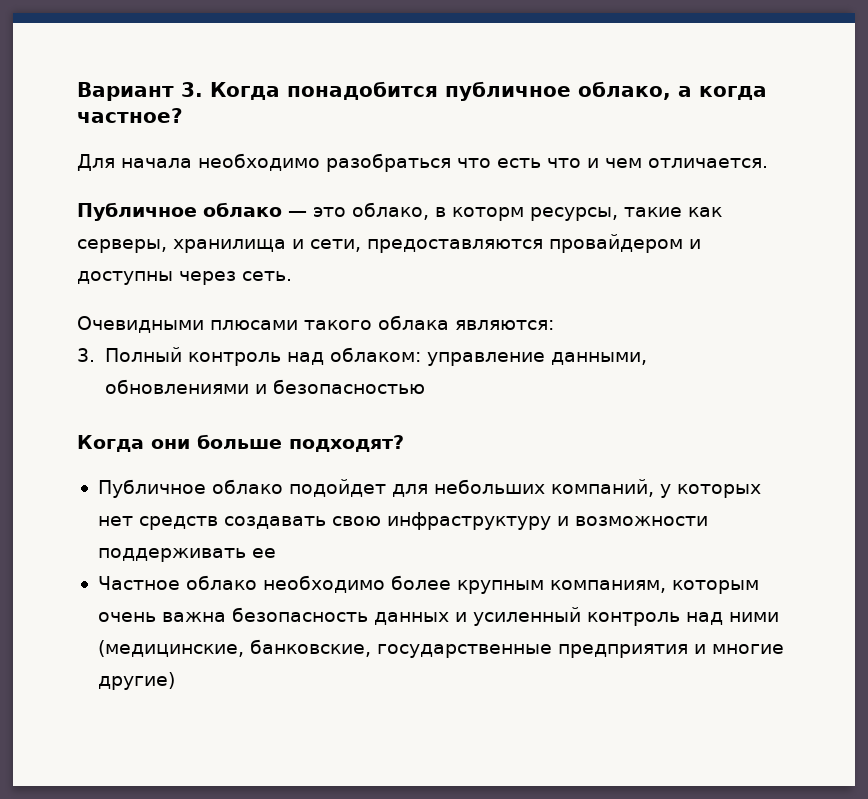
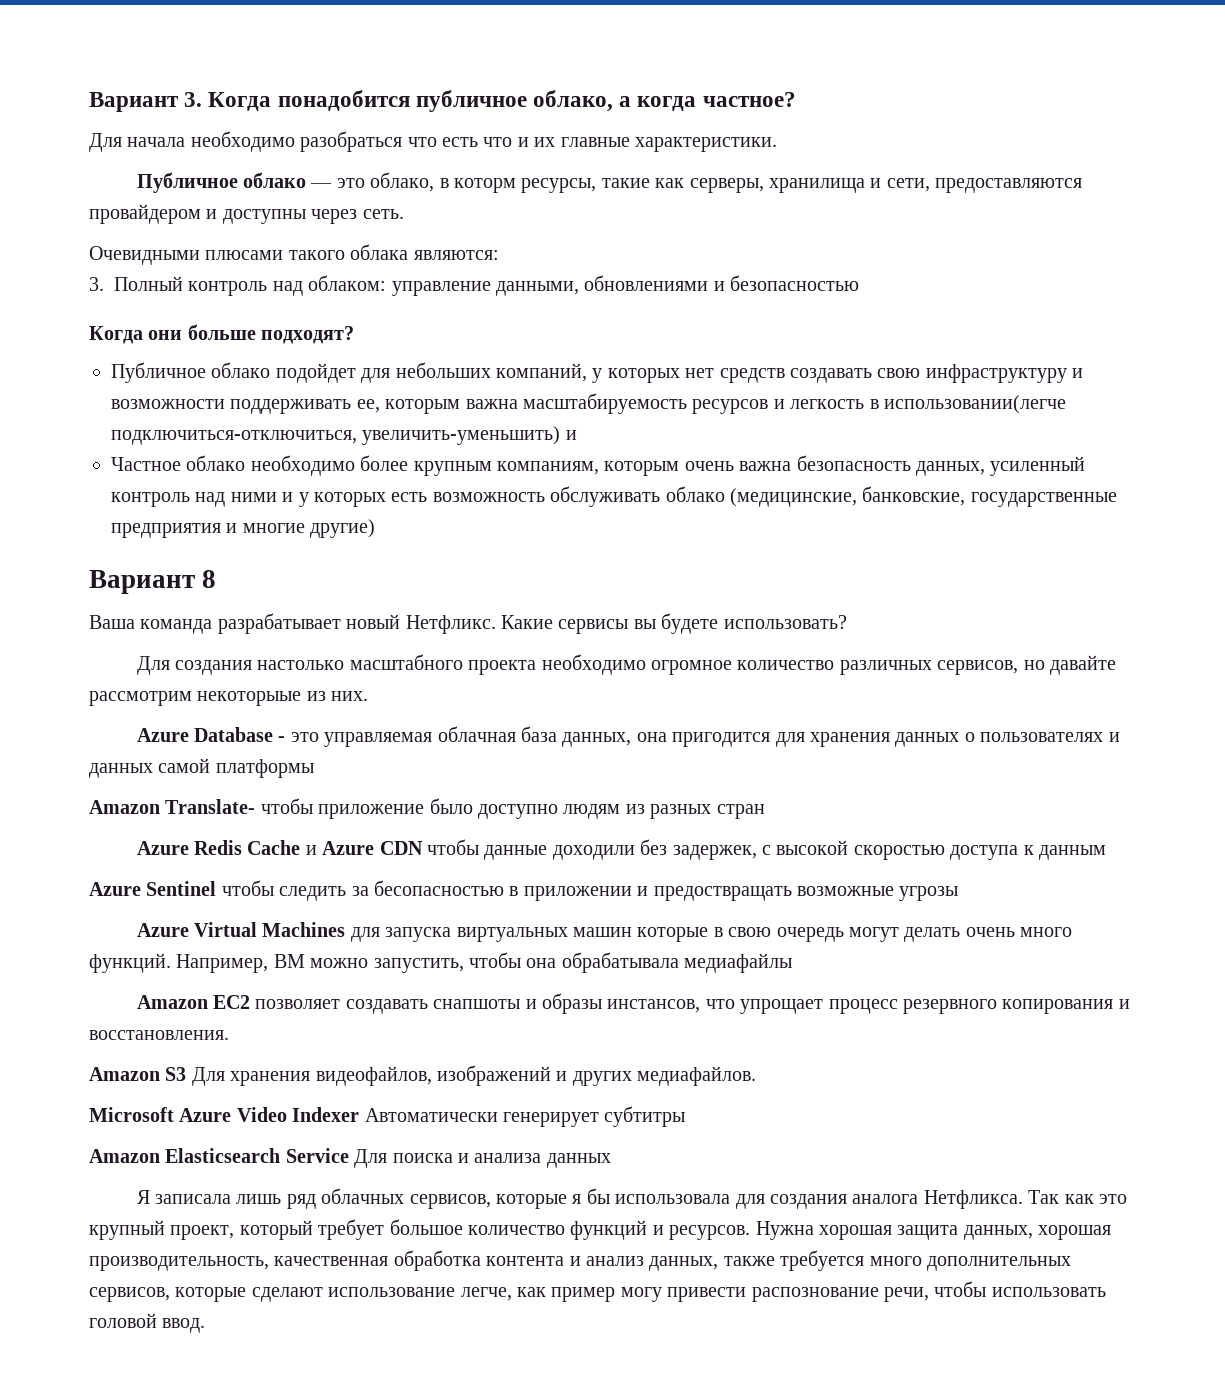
- Для начала необходимо разобраться что есть что и чем отличается.
+ Для начала необходимо разобраться что есть что и их главные характеристики.
- Публичное облако подойдет для небольших компаний, у которых нет средств создавать свою инфраструктуру и возможности поддерживать ее
+ Публичное облако подойдет для небольших компаний, у которых нет средств создавать свою инфраструктуру и возможности поддерживать ее, которым важна масштабируемость ресурсов и легкость в использовании(легче подключиться-отключиться, увеличить-уменьшить) и
- Частное облако необходимо более крупным компаниям, которым очень важна безопасность данных и усиленный контроль над ними (медицинские, банковские, государственные предприятия и многие другие)
+ Частное облако необходимо более крупным компаниям, которым очень важна безопасность данных, усиленный контроль над ними и у которых есть возможность обслуживать облако (медицинские, банковские, государственные предприятия и многие другие)
+ Вариант 8
+ Ваша команда разрабатывает новый Нетфликс. Какие сервисы вы будете использовать?
+ Для создания настолько масштабного проекта необходимо огромное количество различных сервисов, но давайте рассмотрим некоторыые из них.
+ Azure Database - это управляемая облачная база данных, она пригодится для хранения данных о пользователях и данных самой платформы
+ Amazon Translate- чтобы приложение было доступно людям из разных стран
+ Azure Redis Cache и Azure CDN чтобы данные доходили без задержек, с высокой скоростью доступа к данным
+ Azure Sentinel чтобы следить за бесопасностью в приложении и предоствращать возможные угрозы
+ Azure Virtual Machines для запуска виртуальных машин которые в свою очередь могут делать очень много функций. Например, ВМ можно запустить, чтобы она обрабатывала медиафайлы
+ Amazon EC2 позволяет создавать снапшоты и образы инстансов, что упрощает процесс резервного копирования и восстановления.
+ Amazon S3 Для хранения видеофайлов, изображений и других медиафайлов.
+ Microsoft Azure Video Indexer Автоматически генерирует субтитры
+ Amazon Elasticsearch Service Для поиска и анализа данных
+ Я записала лишь ряд облачных сервисов, которые я бы использовала для создания аналога Нетфликса. Так как это крупный проект, который требует большое количество функций и ресурсов. Нужна хорошая защита данных, хорошая производительность, качественная обработка контента и анализ данных, также требуется много дополнительных сервисов, которые сделают использование легче, как пример могу привести распознование речи, чтобы использовать головой ввод.

